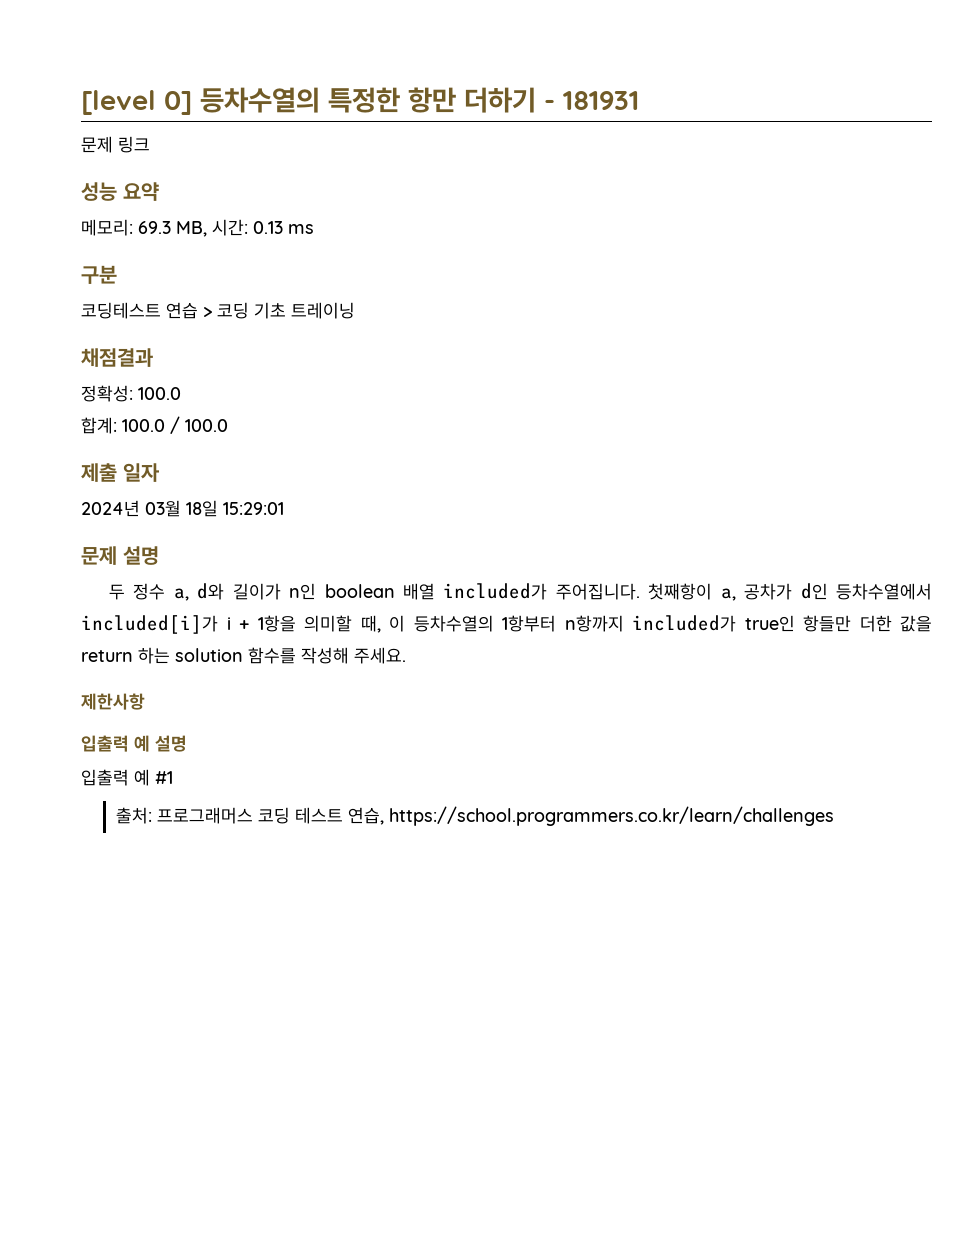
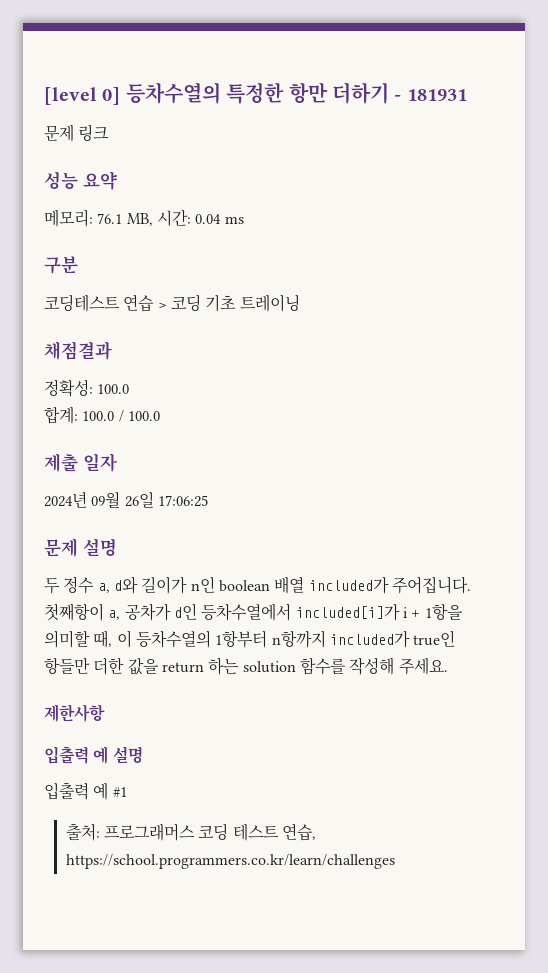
- 메모리: 69.3 MB, 시간: 0.13 ms
+ 메모리: 76.1 MB, 시간: 0.04 ms
- 2024년 03월 18일 15:29:01
+ 2024년 09월 26일 17:06:25

